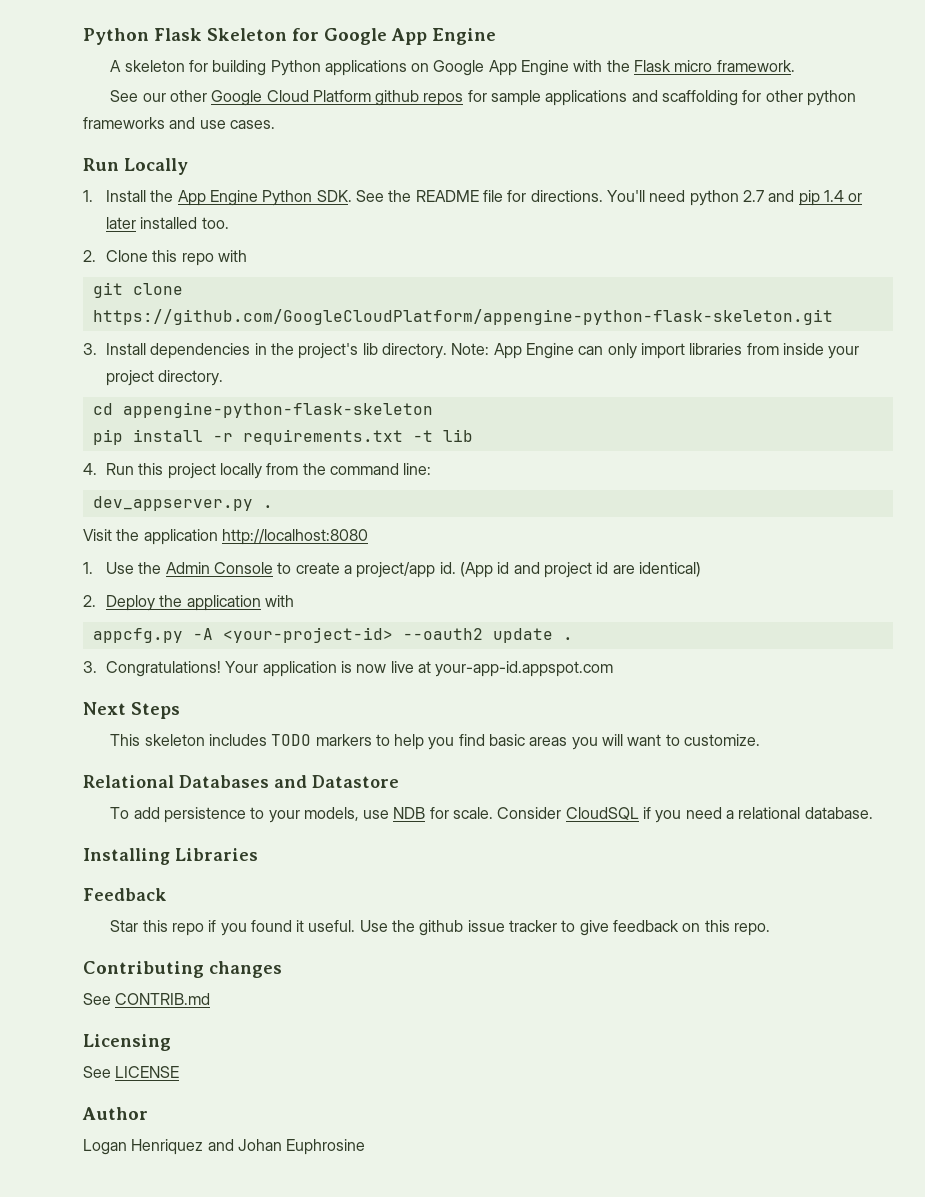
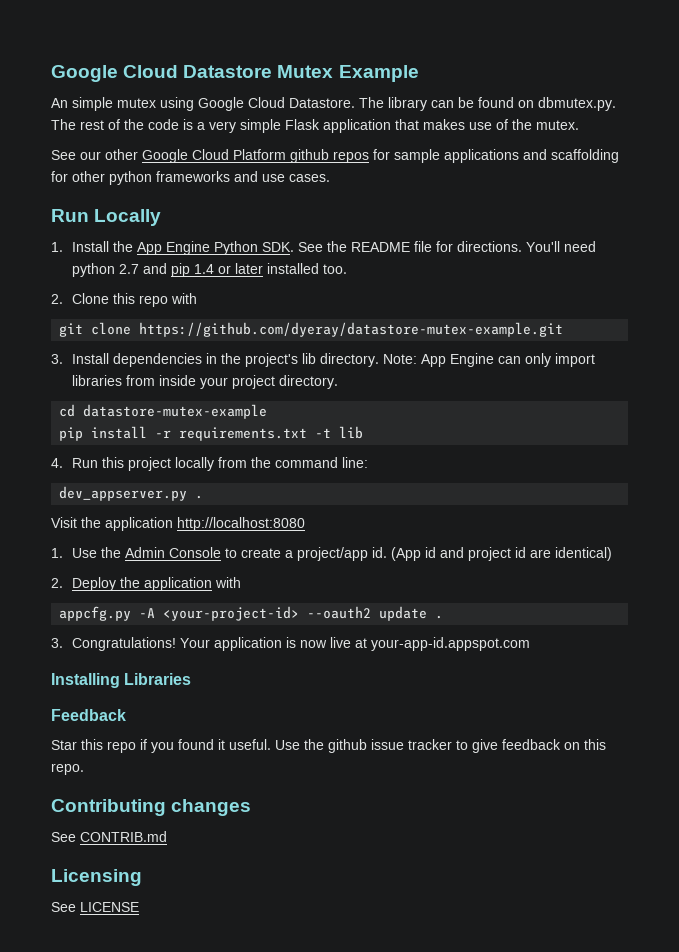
- Python Flask Skeleton for Google App Engine
- A skeleton for building Python applications on Google App Engine with the Flask micro framework.
+ Google Cloud Datastore Mutex Example
+ An simple mutex using Google Cloud Datastore. The library can be found on dbmutex.py. The rest of the code is a very simple Flask application that makes use of the mutex.
- git clone https://github.com/GoogleCloudPlatform/appengine-python-flask-skeleton.git
+ git clone https://github.com/dyeray/datastore-mutex-example.git
- cd appengine-python-flask-skeleton
+ cd datastore-mutex-example
- Next Steps
- This skeleton includes TODO markers to help you find basic areas you will want to customize.
- Relational Databases and Datastore
- To add persistence to your models, use NDB for scale. Consider CloudSQL if you need a relational database.
- Author
- Logan Henriquez and Johan Euphrosine

